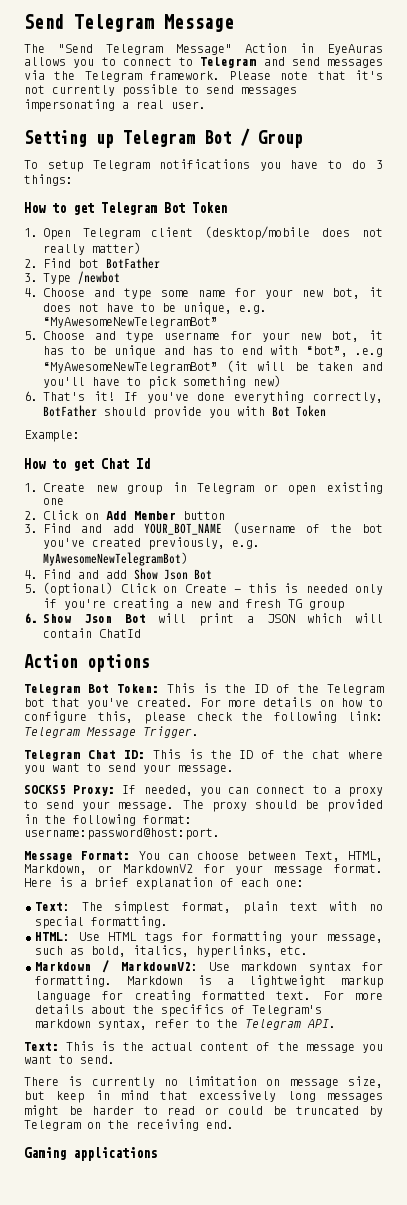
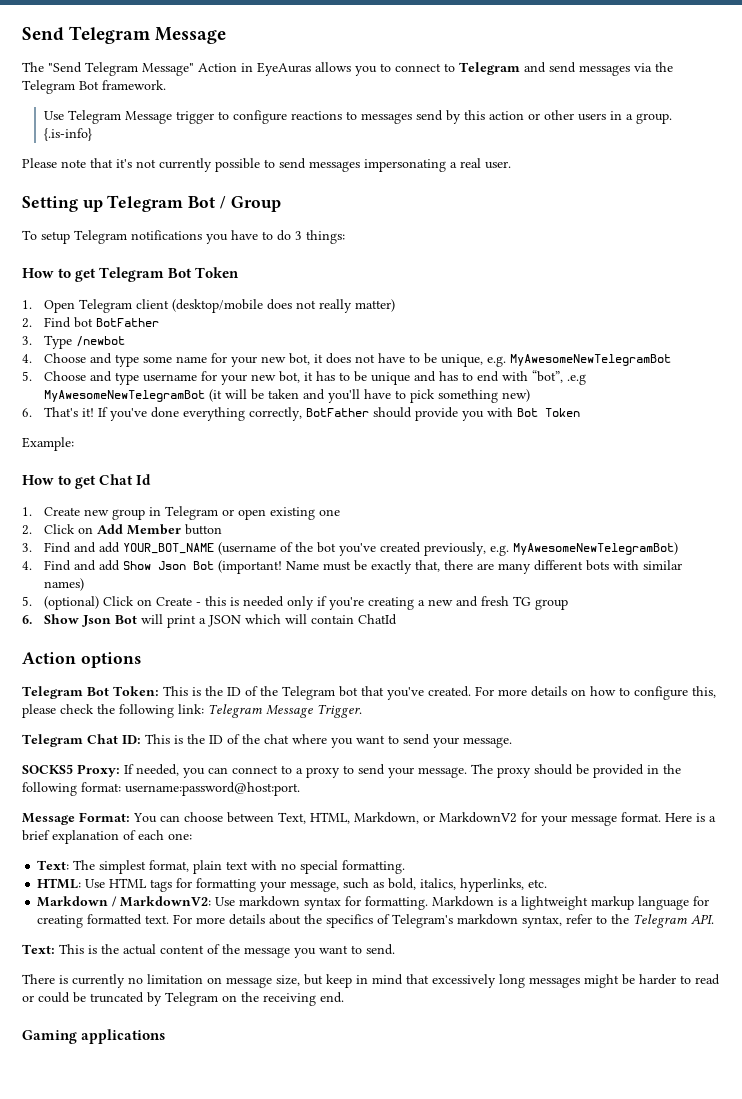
- The "Send Telegram Message" Action in EyeAuras allows you to connect to Telegram and send messages via the Telegram framework. Please note that it's not currently possible to send messages impersonating a real user.
+ The "Send Telegram Message" Action in EyeAuras allows you to connect to Telegram and send messages via the Telegram Bot framework.
+ Use Telegram Message trigger to configure reactions to messages send by this action or other users in a group. {.is-info}
+ Please note that it's not currently possible to send messages impersonating a real user.
- 4. Choose and type some name for your new bot, it does not have to be unique, e.g. “MyAwesomeNewTelegramBot”
+ 4. Choose and type some name for your new bot, it does not have to be unique, e.g. MyAwesomeNewTelegramBot
- 5. Choose and type username for your new bot, it has to be unique and has to end with “bot”, .e.g “MyAwesomeNewTelegramBot” (it will be taken and you'll have to pick something new)
+ 5. Choose and type username for your new bot, it has to be unique and has to end with “bot”, .e.g MyAwesomeNewTelegramBot (it will be taken and you'll have to pick something new)
- 4. Find and add Show Json Bot
+ 4. Find and add Show Json Bot (important! Name must be exactly that, there are many different bots with similar names)

